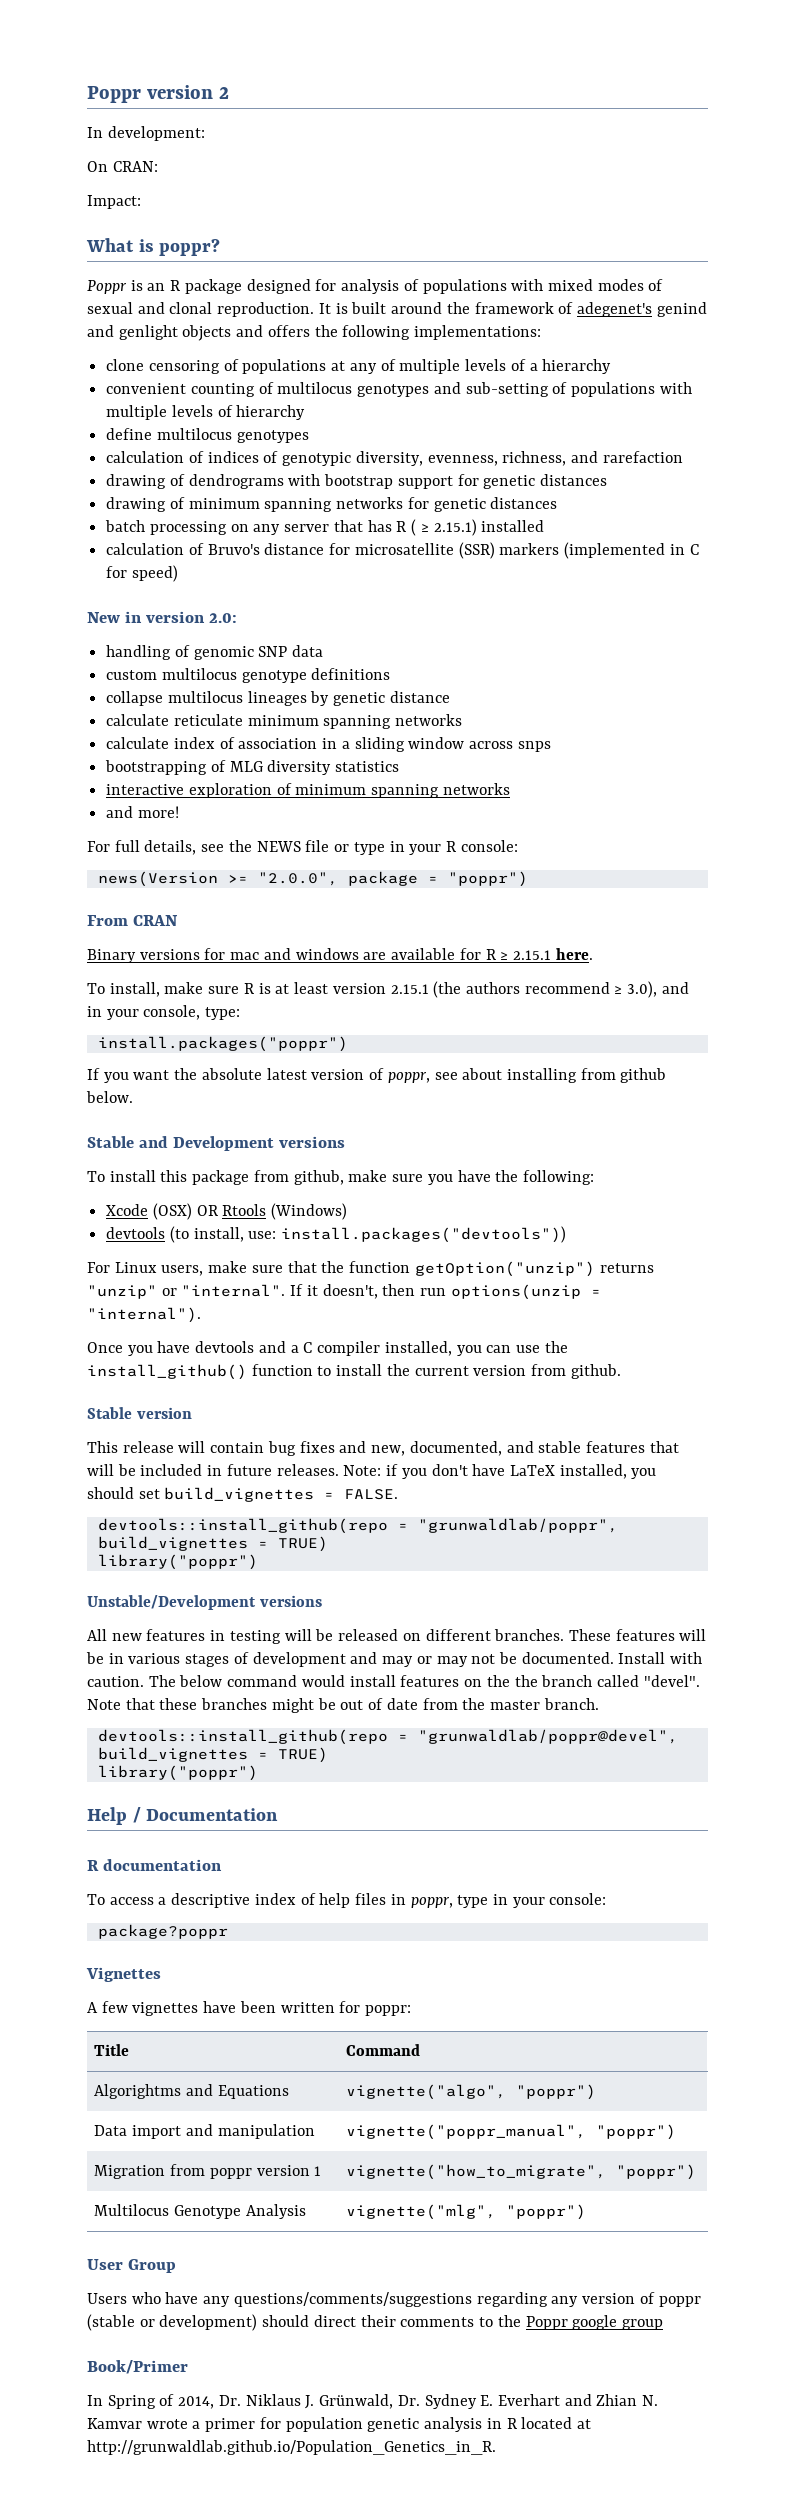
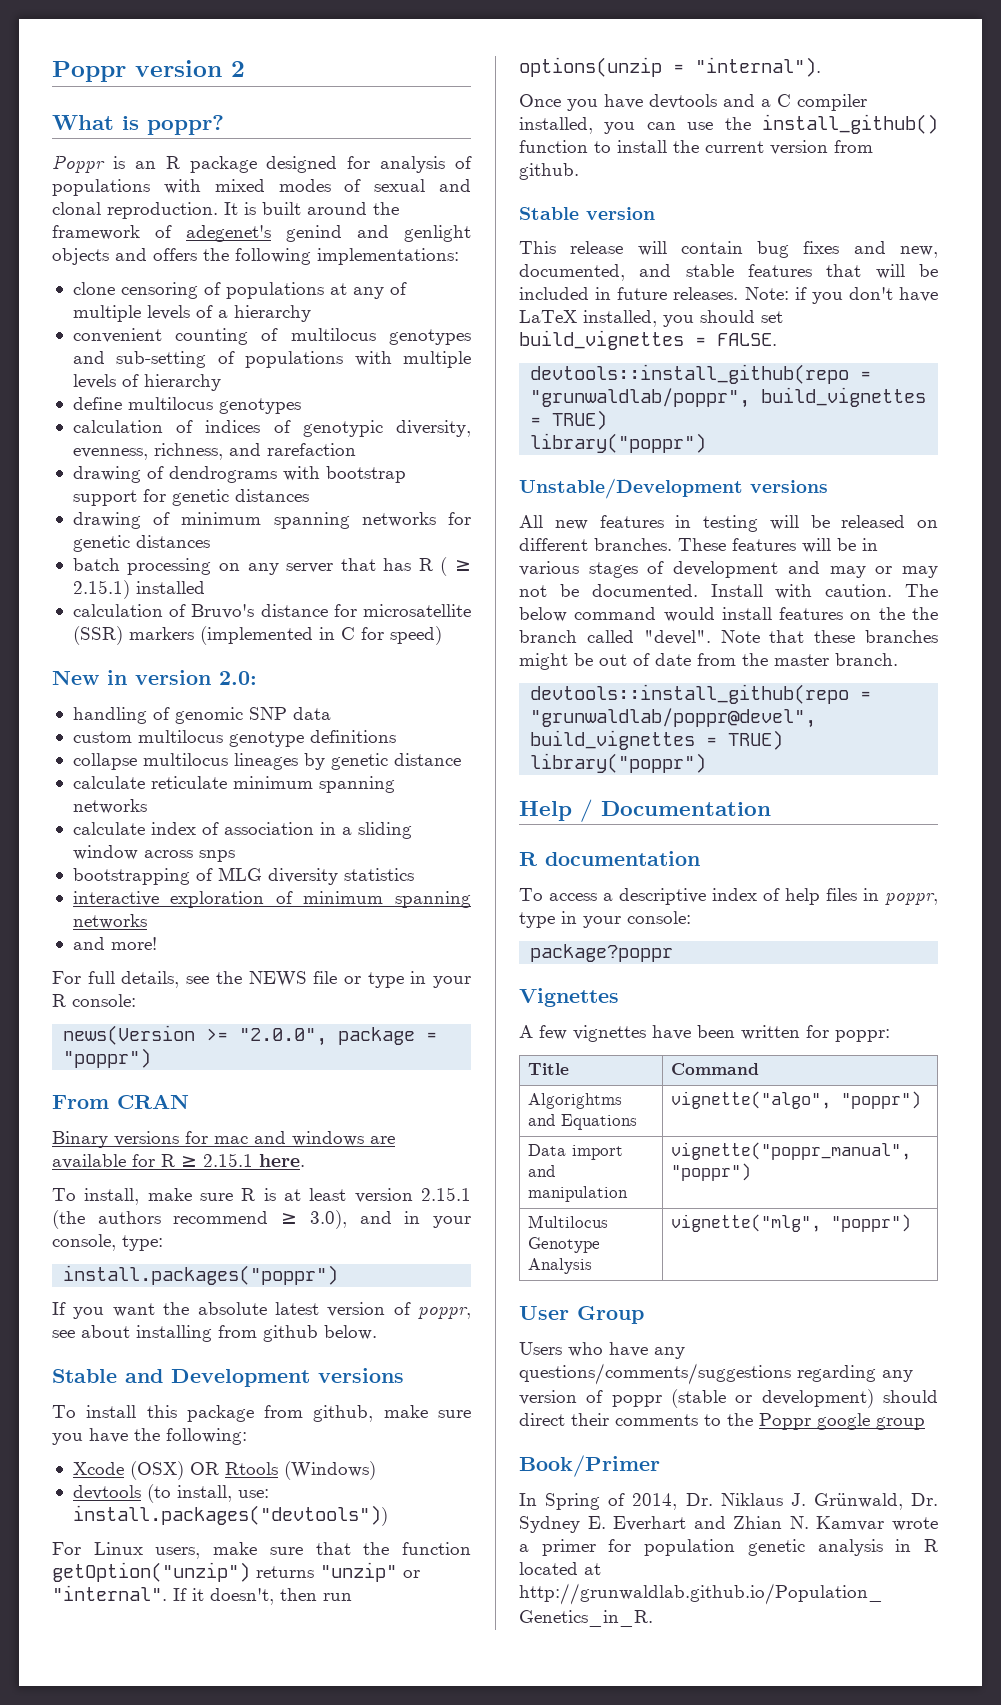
- In development:
- On CRAN:
- Impact:
- Migration from poppr version 1 | vignette("how_to_migrate", "poppr")

